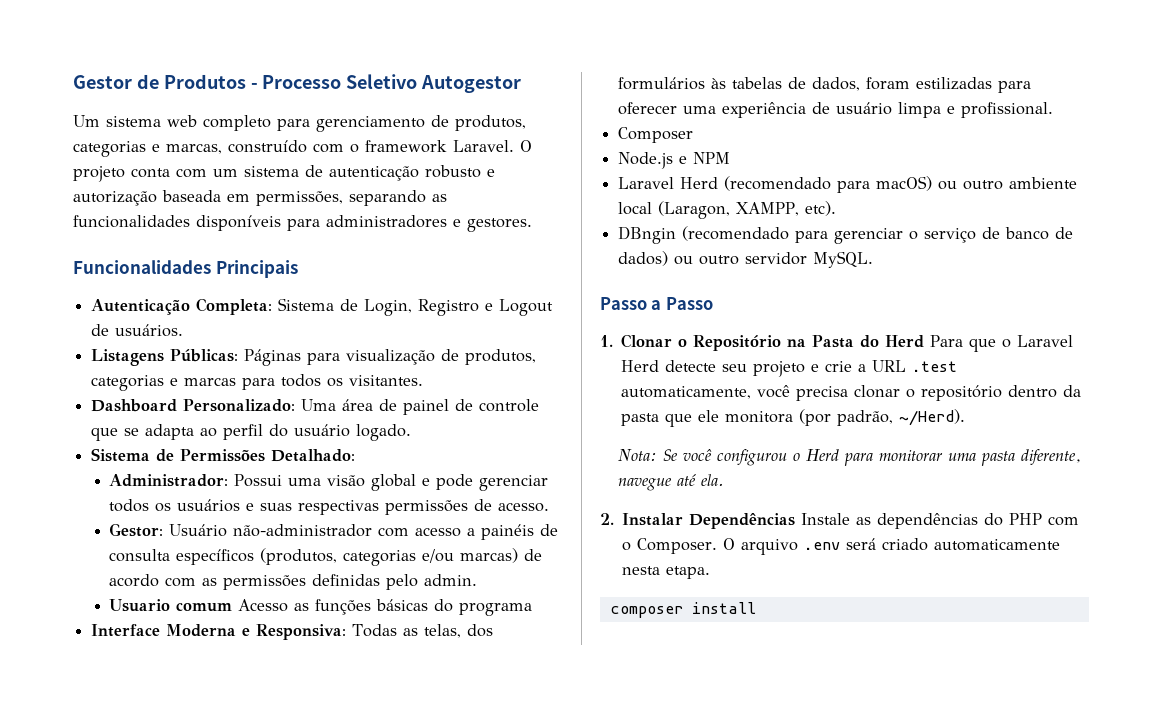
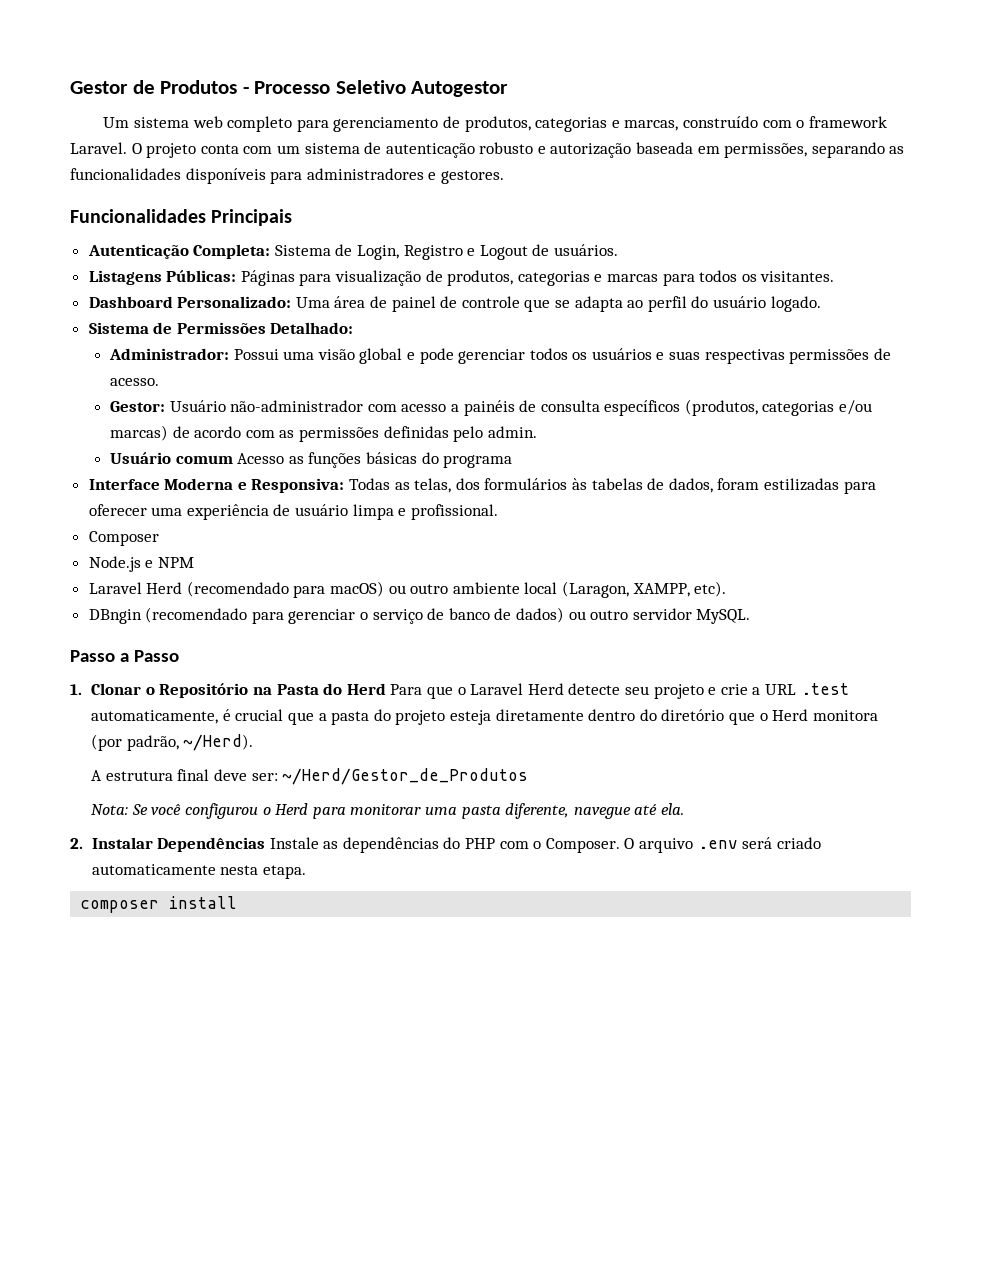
- Usuario comum Acesso as funções básicas do programa
+ Usuário comum Acesso as funções básicas do programa
- 1. Clonar o Repositório na Pasta do Herd Para que o Laravel Herd detecte seu projeto e crie a URL .test automaticamente, você precisa clonar o repositório dentro da pasta que ele monitora (por padrão, ~/Herd).
+ 1. Clonar o Repositório na Pasta do Herd Para que o Laravel Herd detecte seu projeto e crie a URL .test automaticamente, é crucial que a pasta do projeto esteja diretamente dentro do diretório que o Herd monitora (por padrão, ~/Herd).
+ A estrutura final deve ser: ~/Herd/Gestor_de_Produtos

